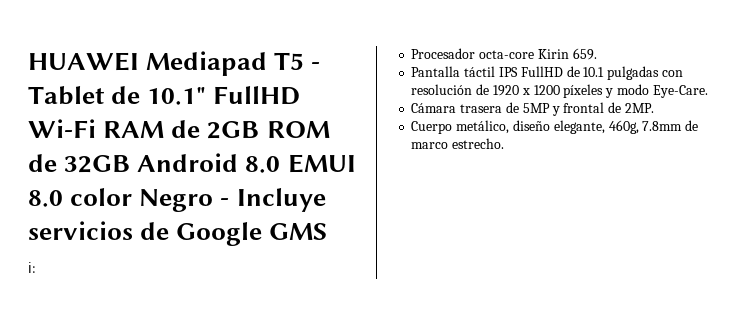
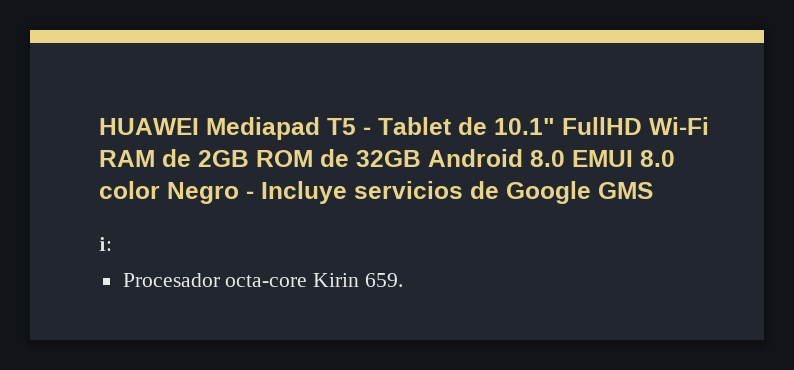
- Pantalla táctil IPS FullHD de 10.1 pulgadas con resolución de 1920 x 1200 píxeles y modo Eye-Care.
- Cámara trasera de 5MP y frontal de 2MP.
- Cuerpo metálico, diseño elegante, 460g, 7.8mm de marco estrecho.

